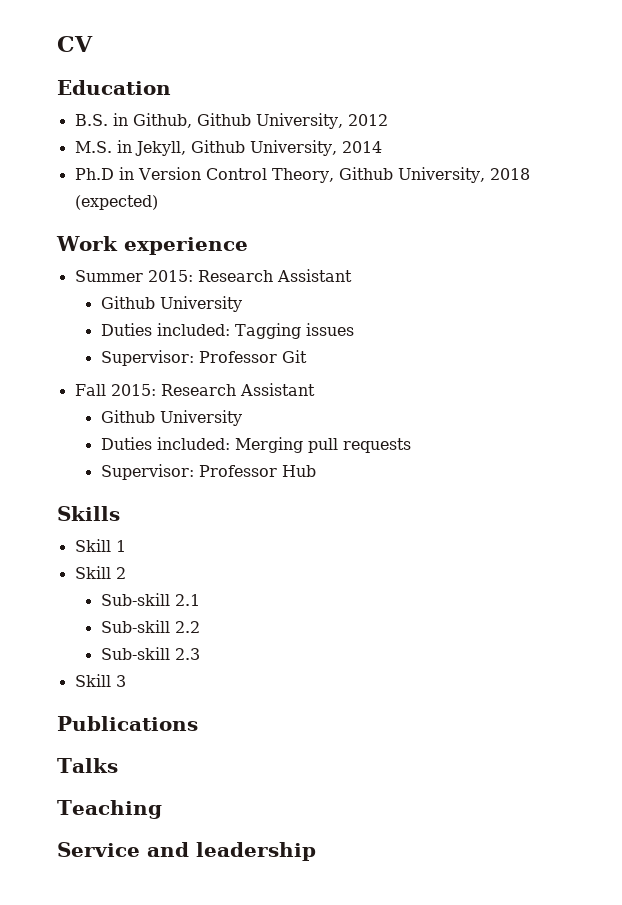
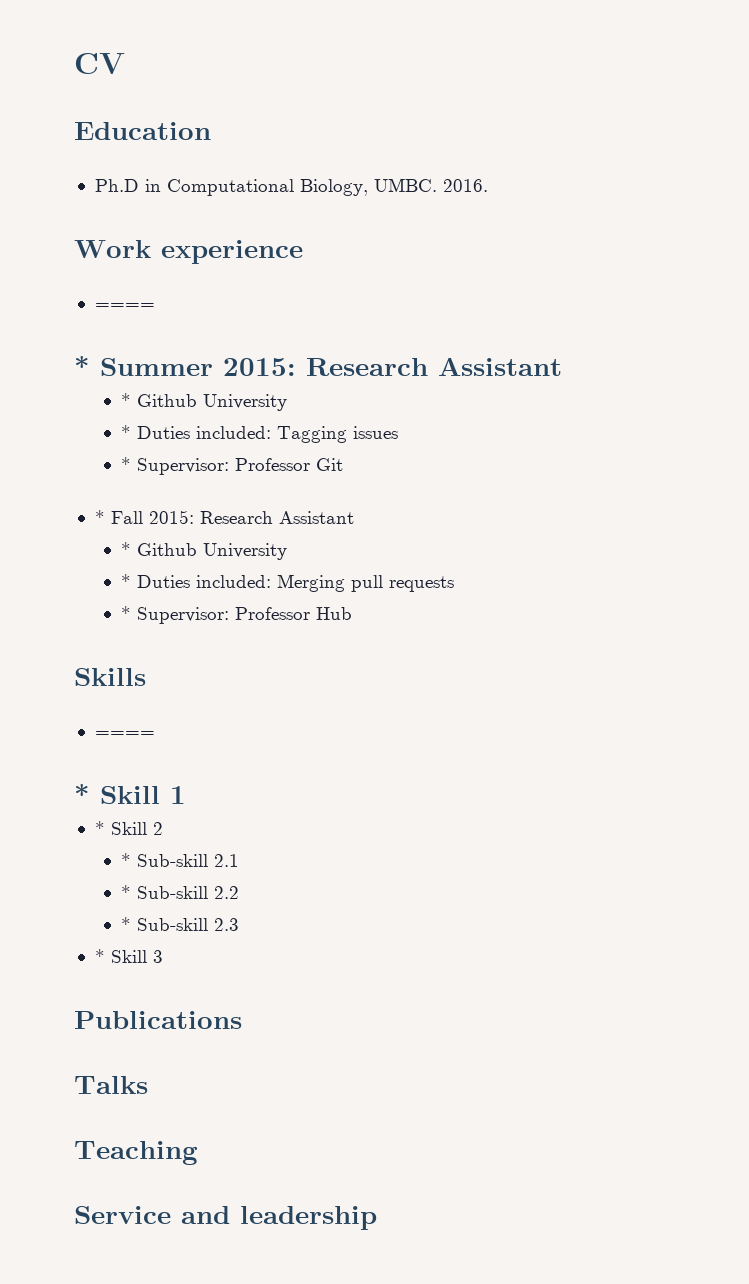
- B.S. in Github, Github University, 2012
- M.S. in Jekyll, Github University, 2014
- Ph.D in Version Control Theory, Github University, 2018 (expected)
+ Ph.D in Computational Biology, UMBC. 2016.
  Work experience
- Summer 2015: Research Assistant
- Github University
- Duties included: Tagging issues
+ ====
+ * Summer 2015: Research Assistant
+ * Github University
+ * Duties included: Tagging issues
- Supervisor: Professor Git
+ * Supervisor: Professor Git
- Fall 2015: Research Assistant
- Github University
- Duties included: Merging pull requests
+ * Fall 2015: Research Assistant
+ * Github University
+ * Duties included: Merging pull requests
- Supervisor: Professor Hub
+ * Supervisor: Professor Hub
  Skills
- Skill 1
+ ====
+ * Skill 1
- Skill 2
+ * Skill 2
- Sub-skill 2.1
+ * Sub-skill 2.1
- Sub-skill 2.2
+ * Sub-skill 2.2
- Sub-skill 2.3
+ * Sub-skill 2.3
- Skill 3
+ * Skill 3

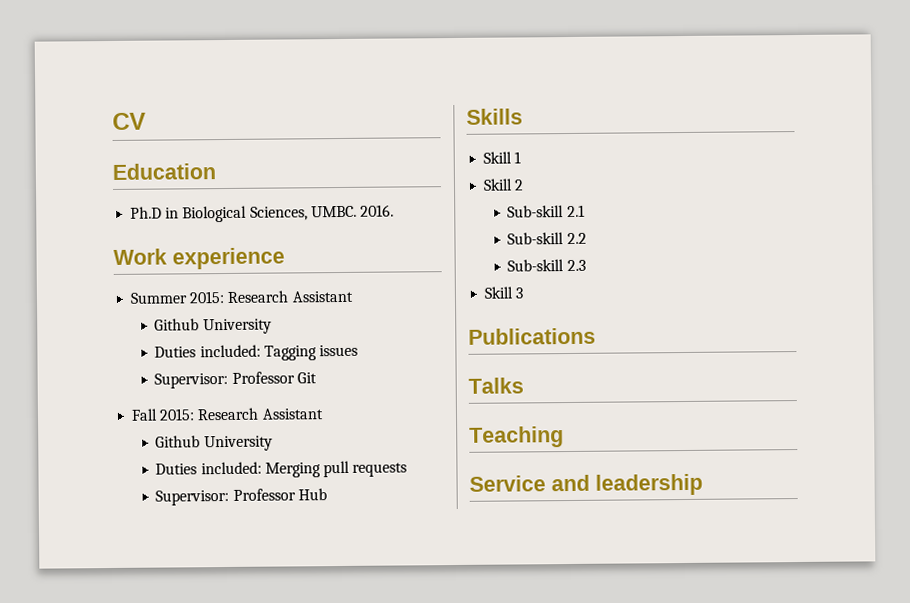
- Ph.D in Computational Biology, UMBC.
+ Ph.D in Biological Sciences, UMBC.
  Work experience
- ====
- * Summer 2015: Research Assistant
- * Github University
- * Duties included: Tagging issues
+ Summer 2015: Research Assistant
+ Github University
+ Duties included: Tagging issues
- * Supervisor: Professor Git
+ Supervisor: Professor Git
- * Fall 2015: Research Assistant
- * Github University
- * Duties included: Merging pull requests
+ Fall 2015: Research Assistant
+ Github University
+ Duties included: Merging pull requests
- * Supervisor: Professor Hub
+ Supervisor: Professor Hub
  Skills
- ====
- * Skill 1
+ Skill 1
- * Skill 2
+ Skill 2
- * Sub-skill 2.1
+ Sub-skill 2.1
- * Sub-skill 2.2
+ Sub-skill 2.2
- * Sub-skill 2.3
+ Sub-skill 2.3
- * Skill 3
+ Skill 3

